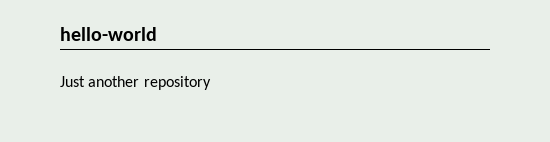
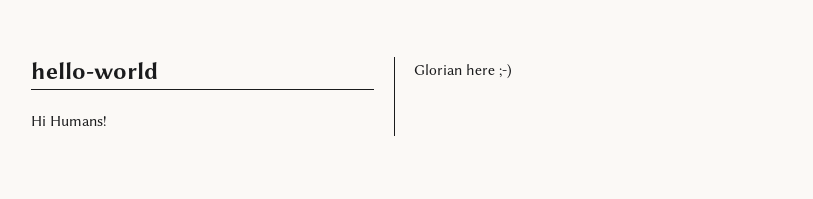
- Just another repository
+ Hi Humans!
+ Glorian here ;-)

